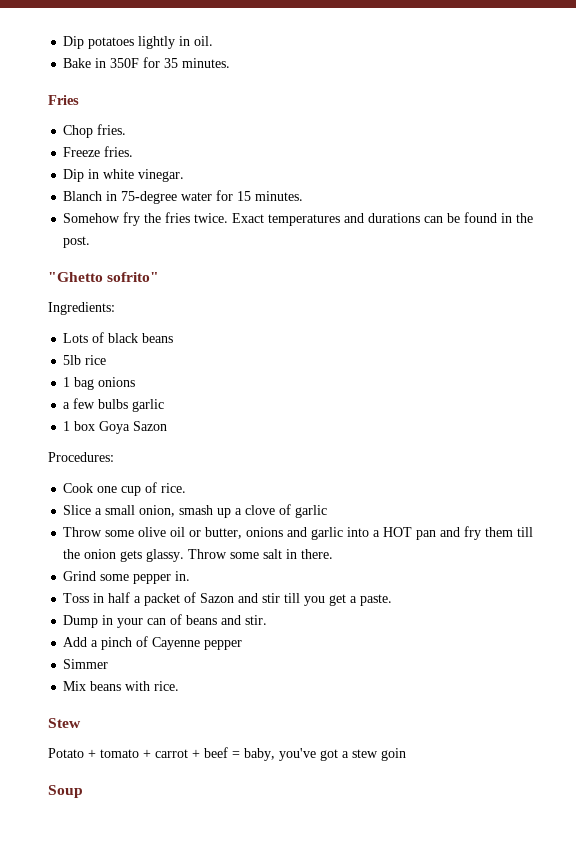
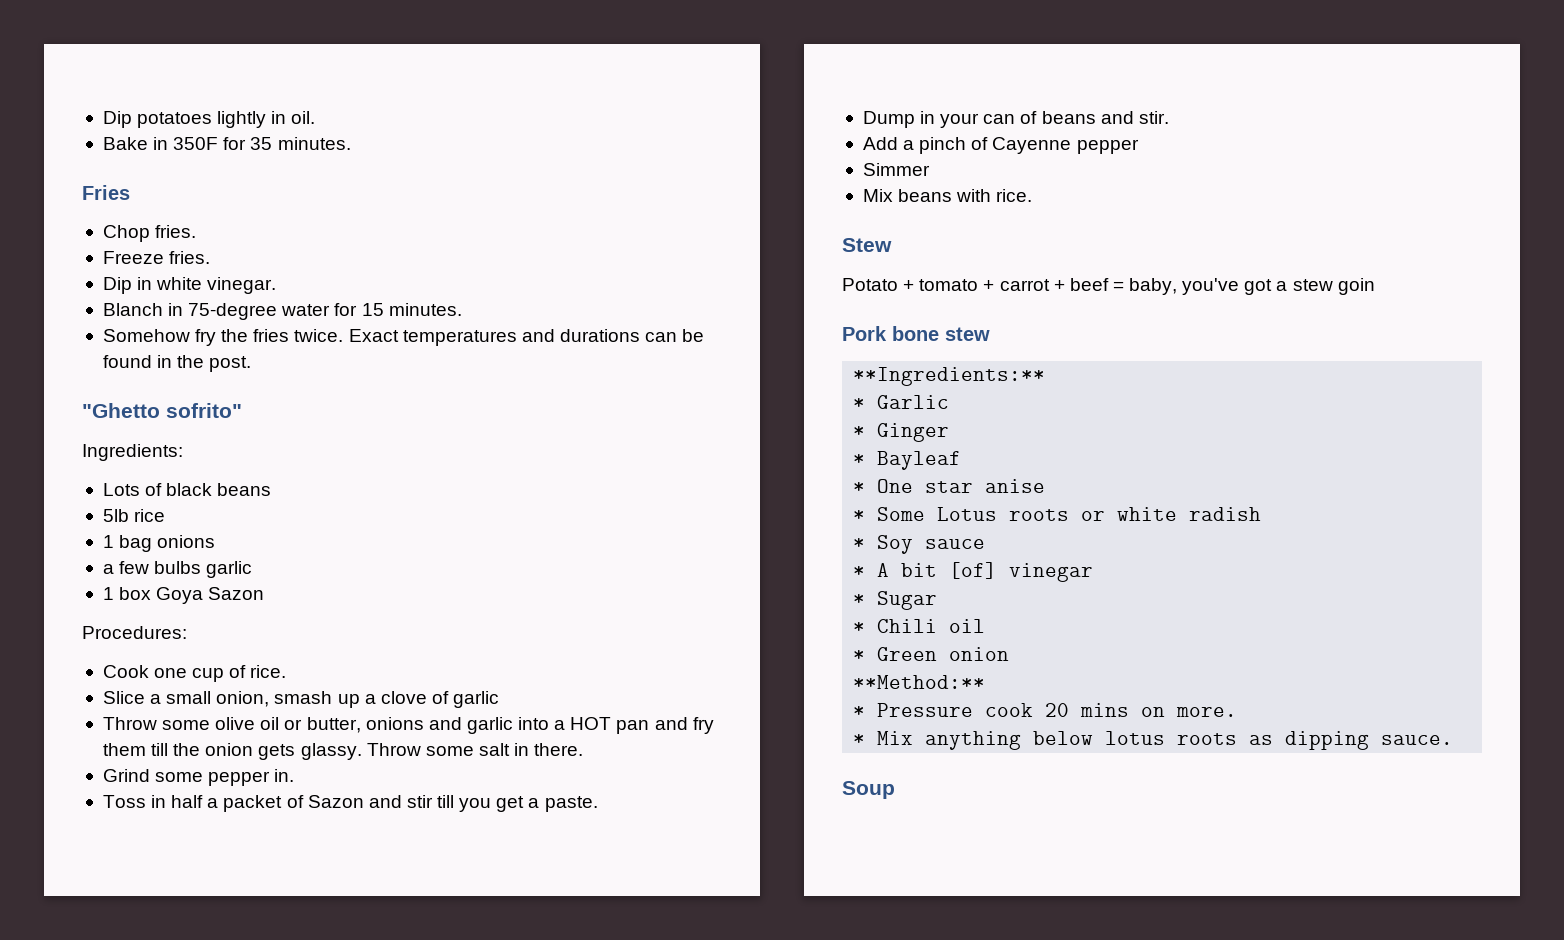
+ Pork bone stew
+ **Ingredients:**
+ * Garlic
+ * Ginger
+ * Bayleaf
+ * One star anise
+ * Some Lotus roots or white radish
+ * Soy sauce
+ * A bit [of] vinegar
+ * Sugar
+ * Chili oil
+ * Green onion
+ **Method:**
+ * Pressure cook 20 mins on more.
+ * Mix anything below lotus roots as dipping sauce.

